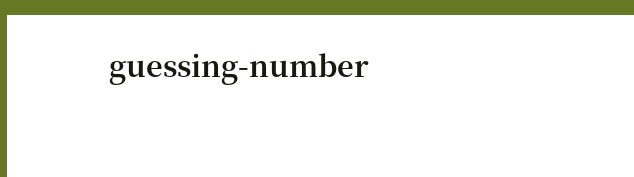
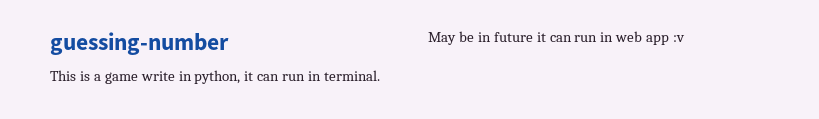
+ This is a game write in python, it can run in terminal. May be in future it can run in web app :v

